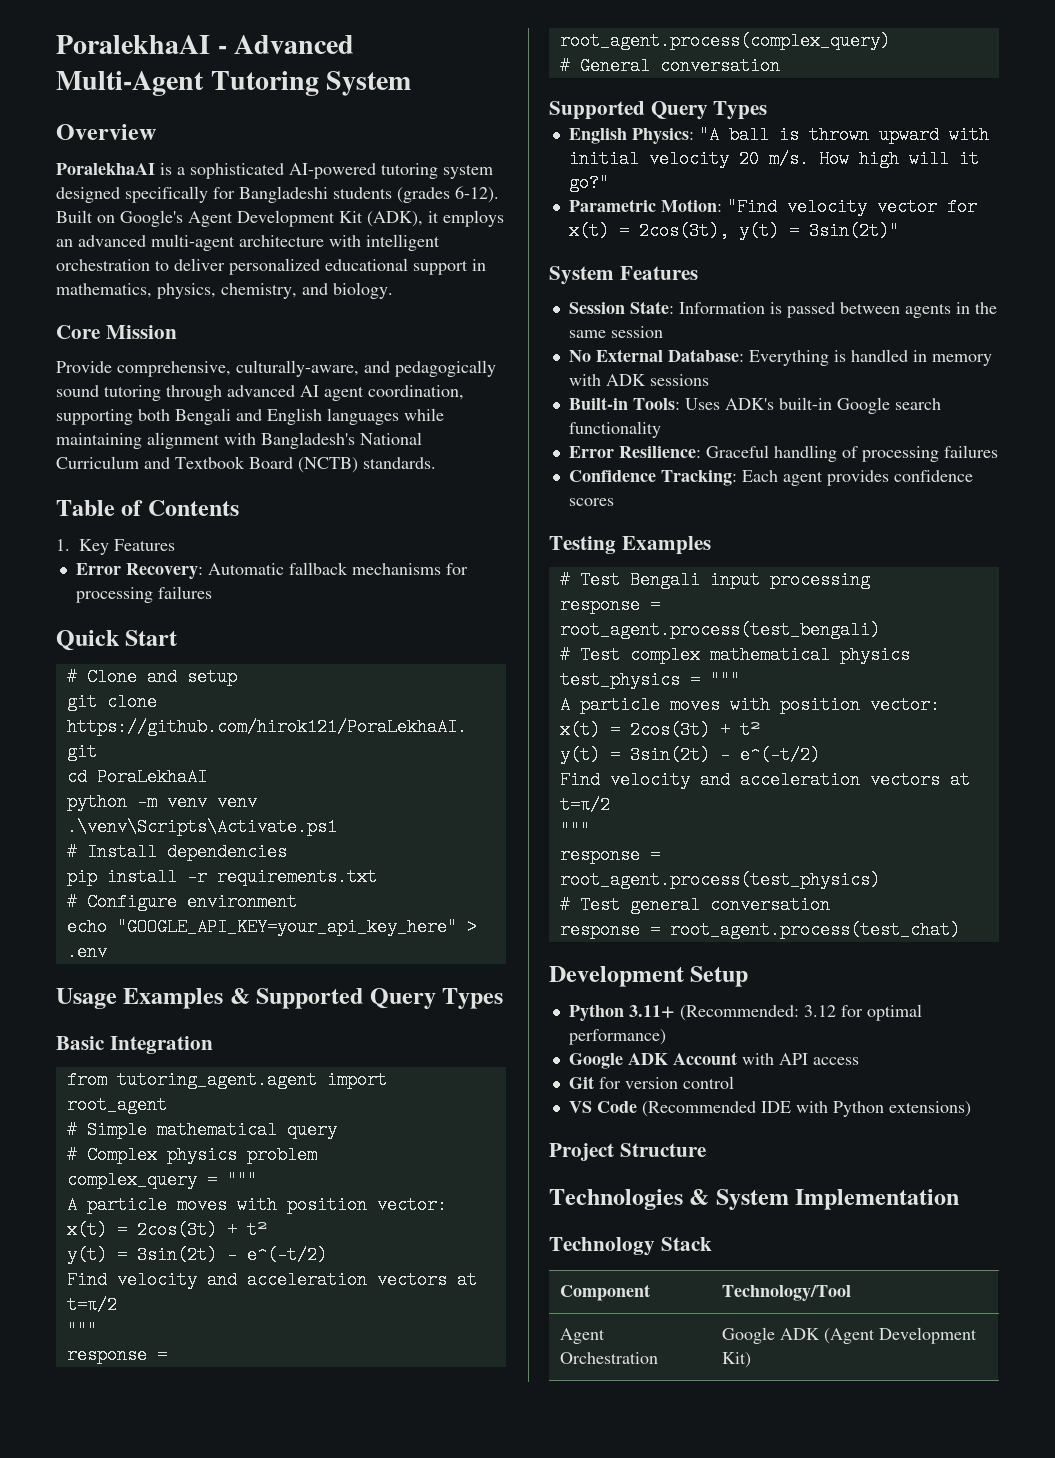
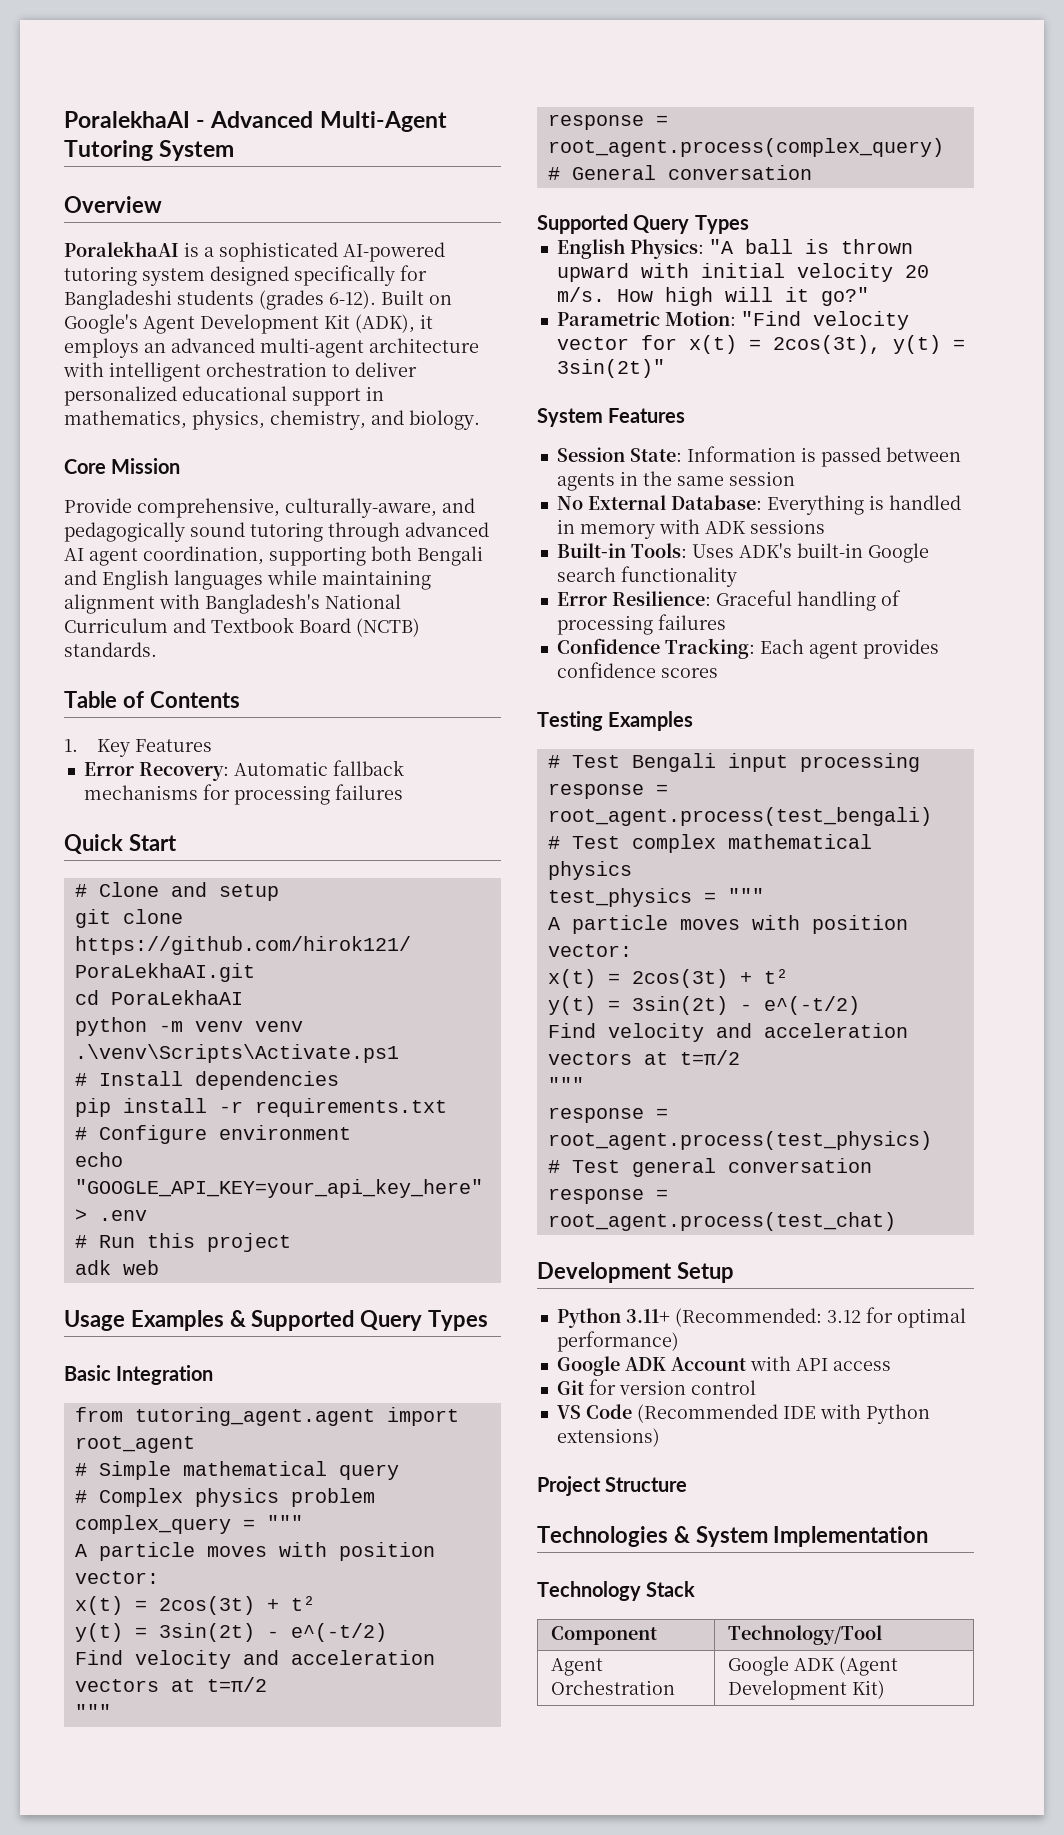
+ # Run this project
+ adk web

